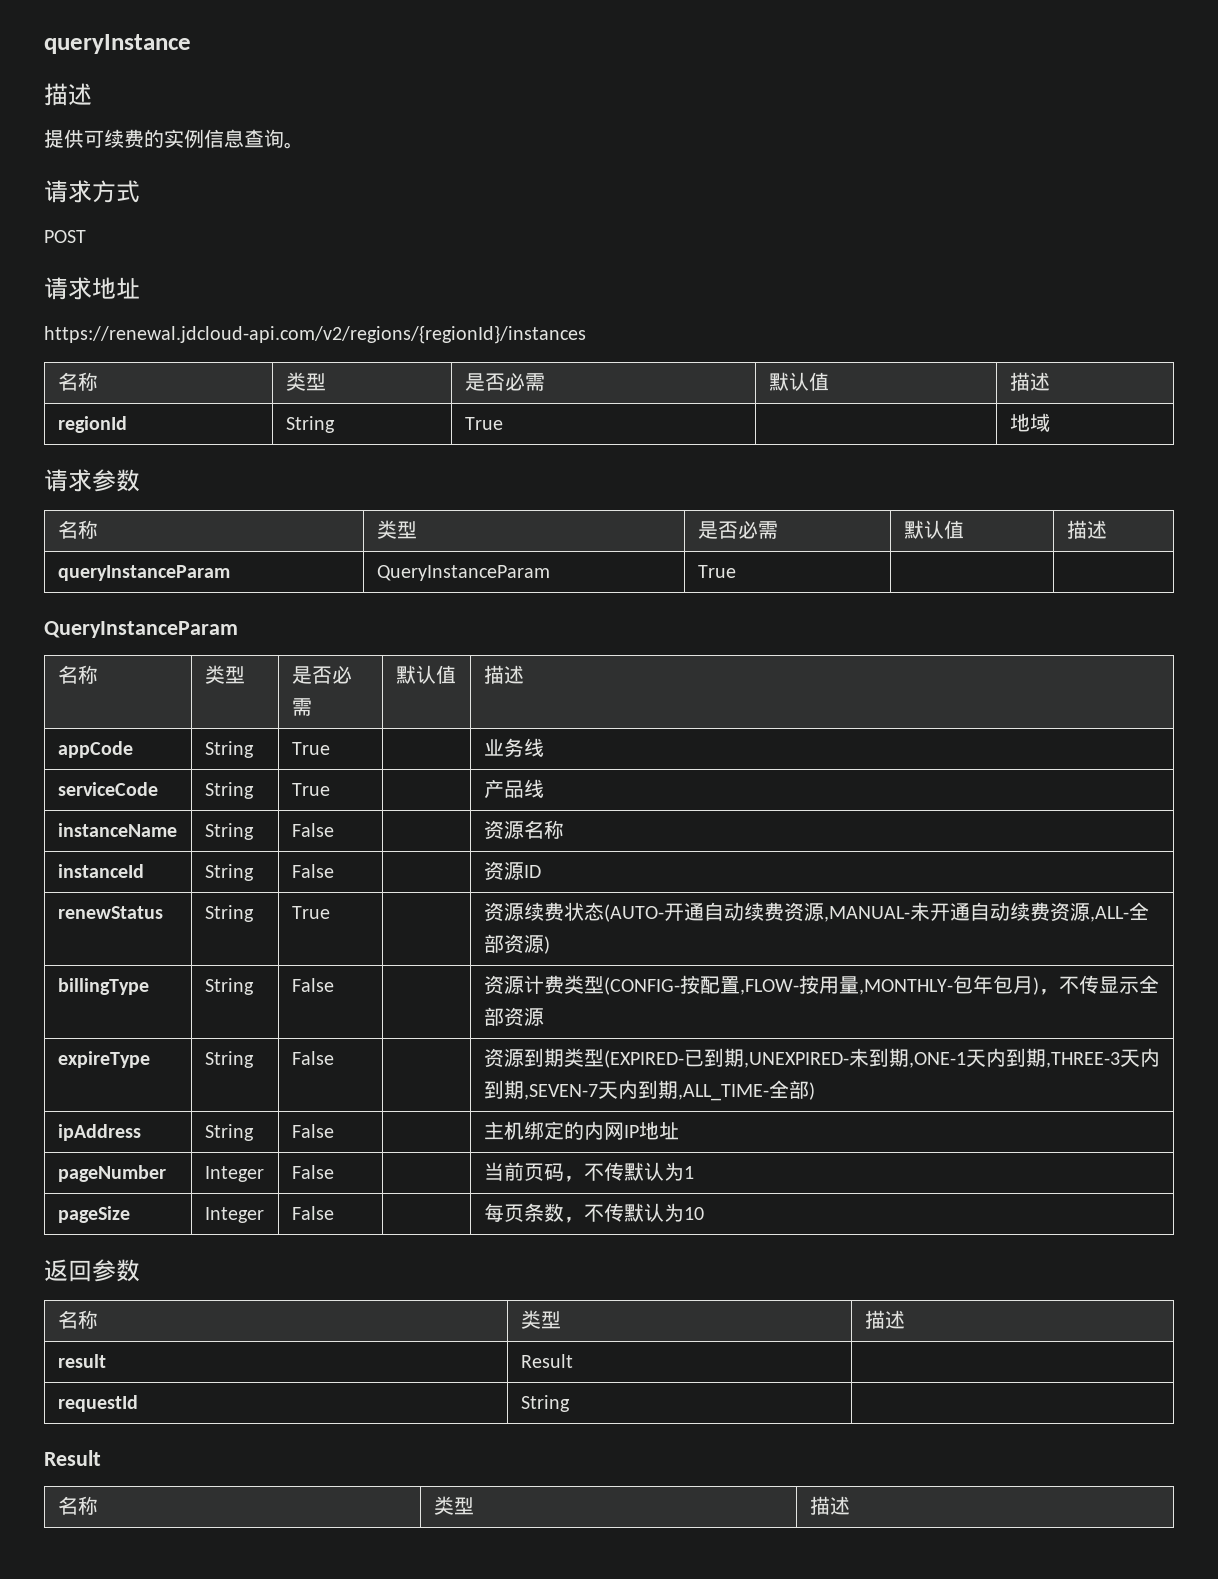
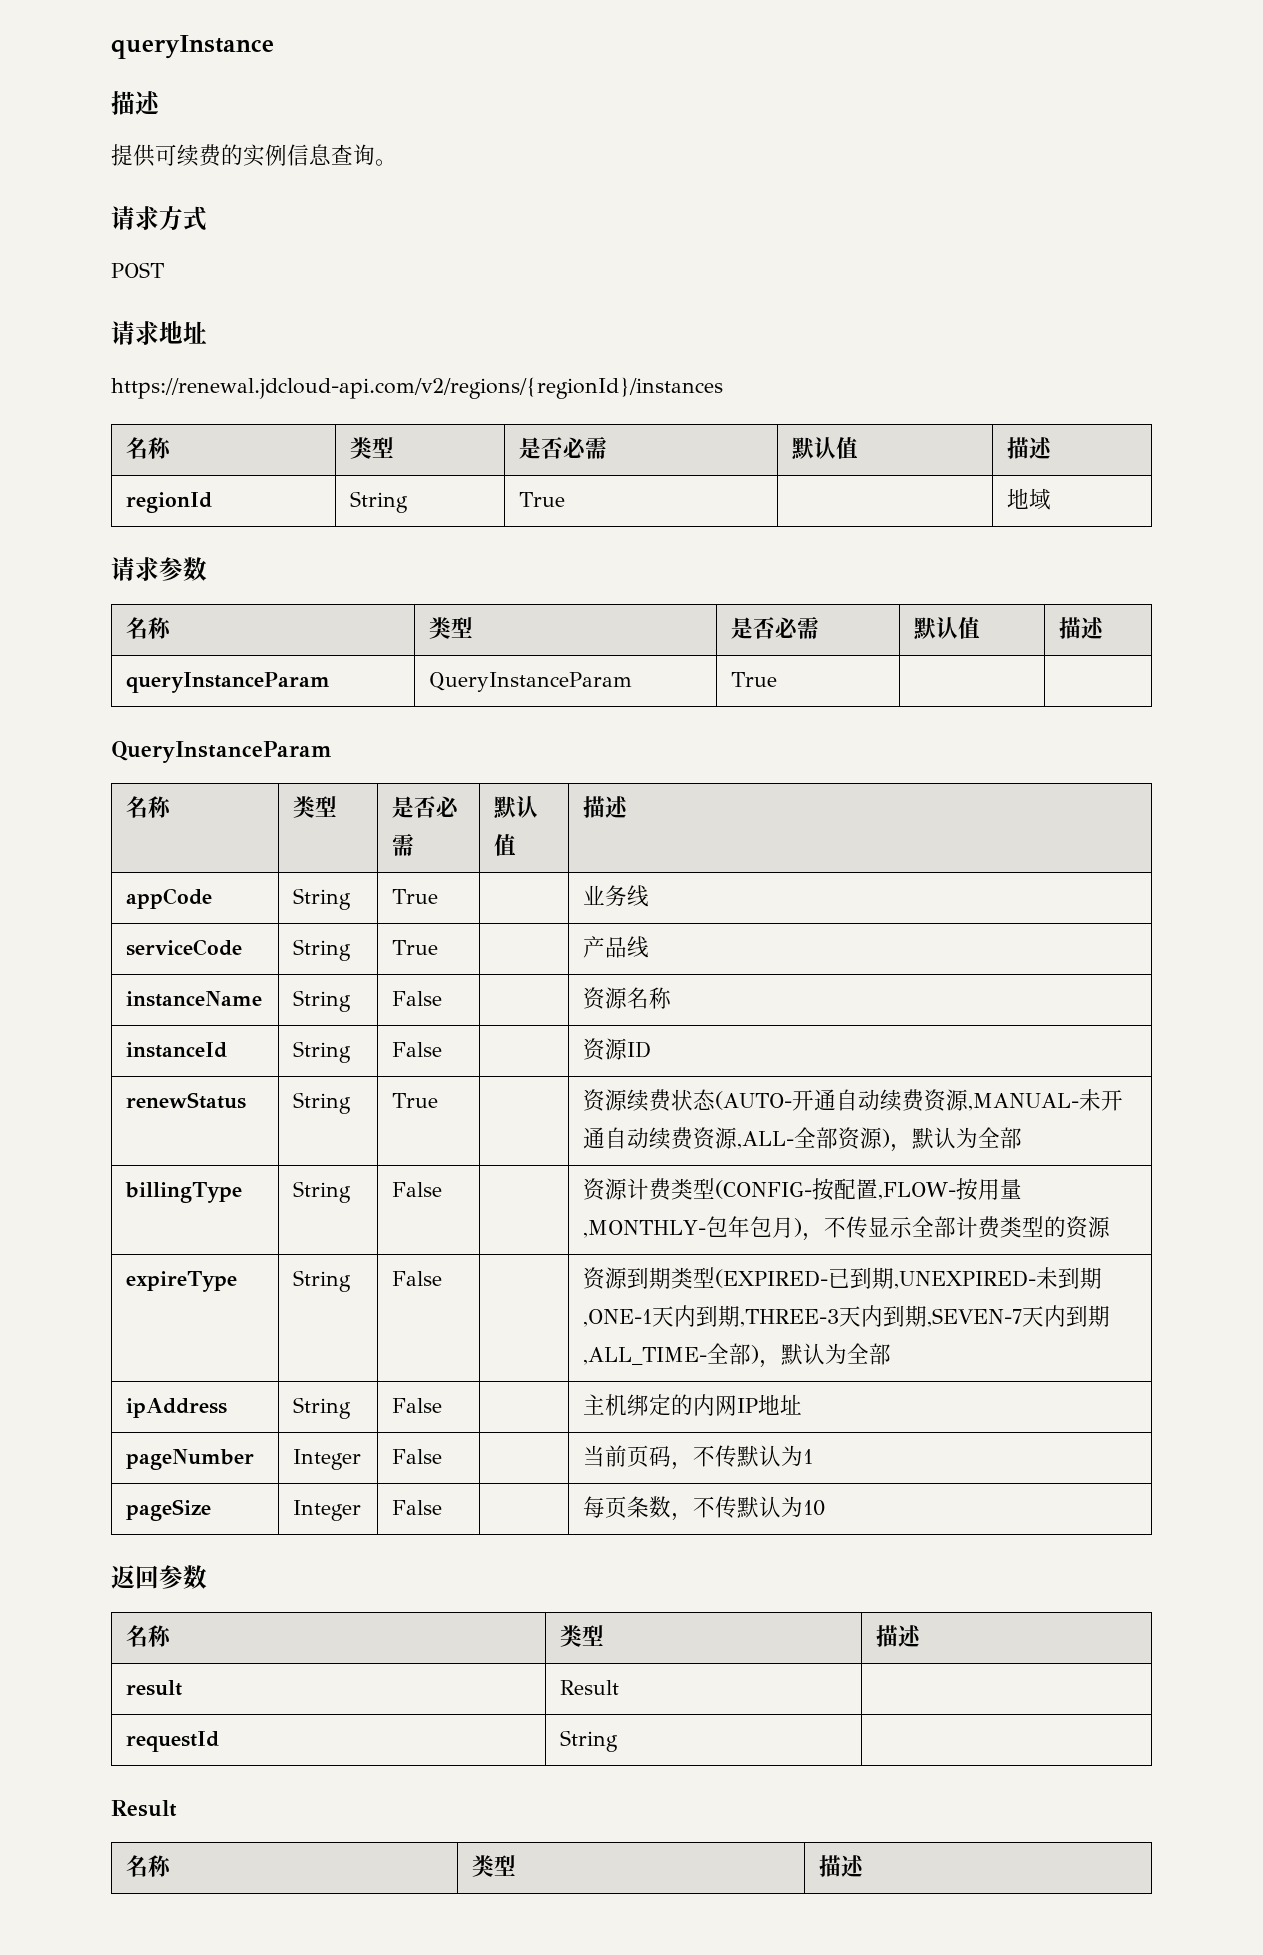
- renewStatus | String | True | | 资源续费状态(AUTO-开通自动续费资源,MANUAL-未开通自动续费资源,ALL-全部资源)
+ renewStatus | String | True | | 资源续费状态(AUTO-开通自动续费资源,MANUAL-未开通自动续费资源,ALL-全部资源)，默认为全部
- billingType | String | False | | 资源计费类型(CONFIG-按配置,FLOW-按用量,MONTHLY-包年包月)，不传显示全部资源
+ billingType | String | False | | 资源计费类型(CONFIG-按配置,FLOW-按用量,MONTHLY-包年包月)，不传显示全部计费类型的资源
- expireType | String | False | | 资源到期类型(EXPIRED-已到期,UNEXPIRED-未到期,ONE-1天内到期,THREE-3天内到期,SEVEN-7天内到期,ALL_TIME-全部)
+ expireType | String | False | | 资源到期类型(EXPIRED-已到期,UNEXPIRED-未到期,ONE-1天内到期,THREE-3天内到期,SEVEN-7天内到期,ALL_TIME-全部)，默认为全部

